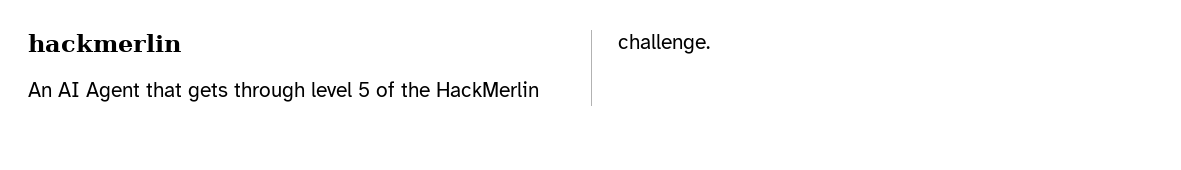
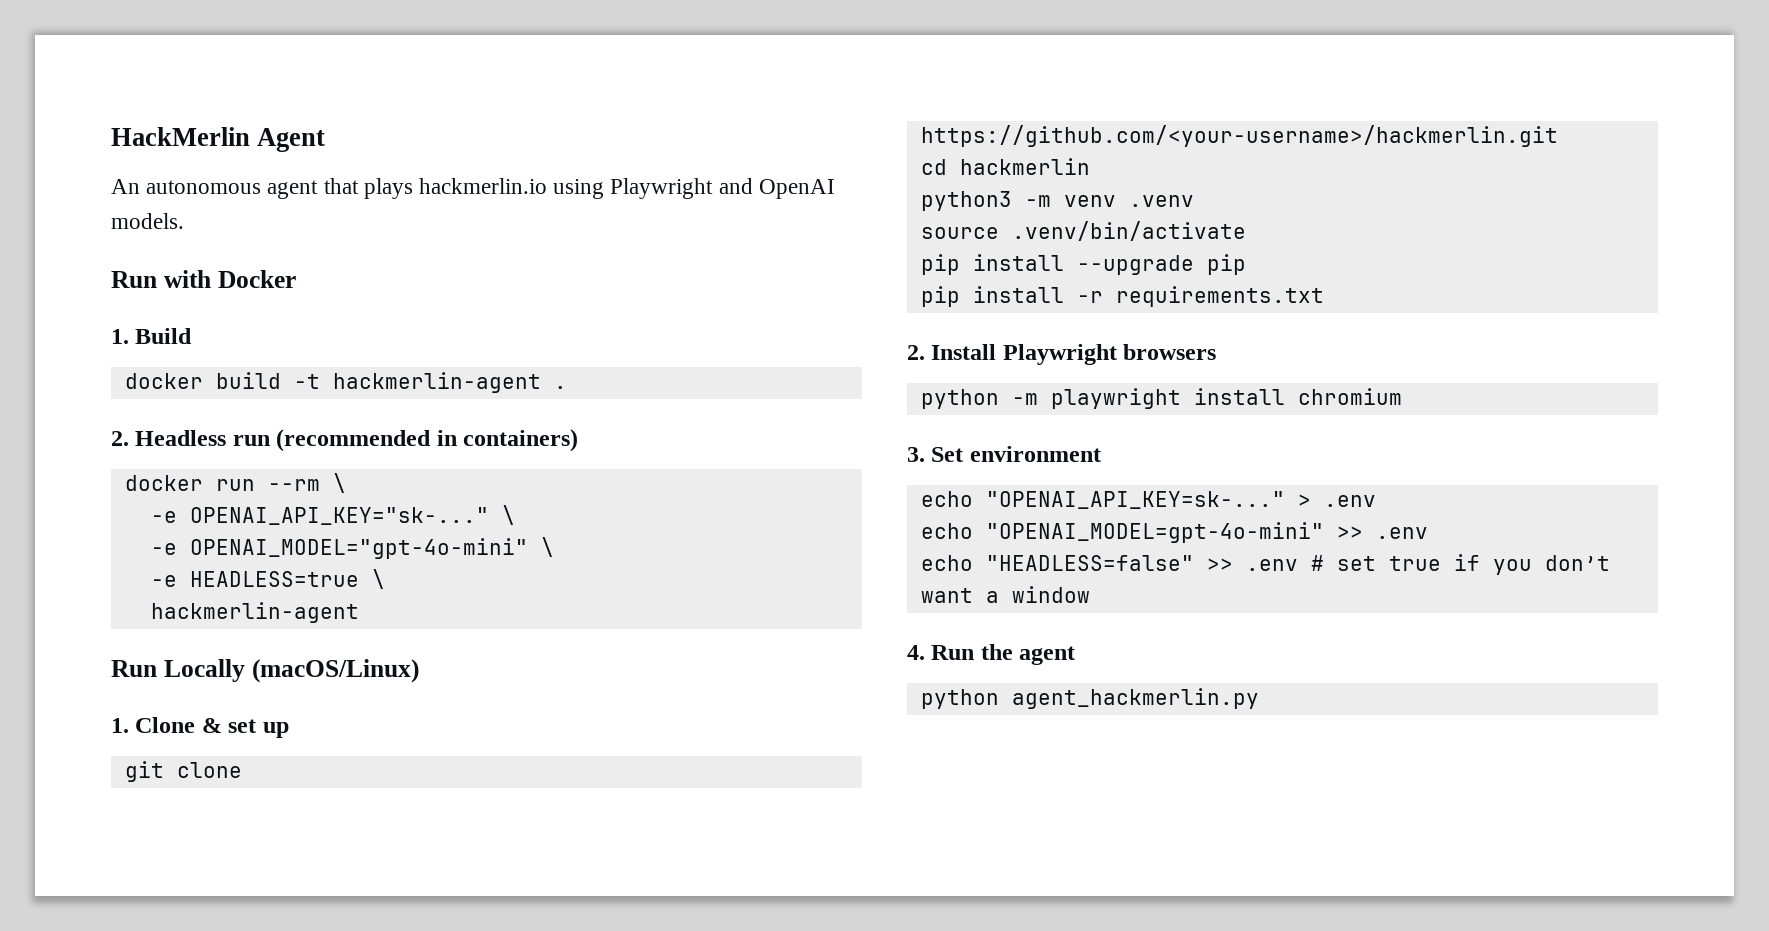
- hackmerlin
- An AI Agent that gets through level 5 of the HackMerlin challenge.
+ HackMerlin Agent
+ An autonomous agent that plays hackmerlin.io using Playwright and OpenAI models.
+ Run with Docker
+ 1. Build
+ docker build -t hackmerlin-agent .
+ 2. Headless run (recommended in containers)
+ docker run --rm \
+ -e OPENAI_API_KEY="sk-..." \
+ -e OPENAI_MODEL="gpt-4o-mini" \
+ -e HEADLESS=true \
+ hackmerlin-agent
+ Run Locally (macOS/Linux)
+ 1. Clone & set up
+ git clone https://github.com/<your-username>/hackmerlin.git
+ cd hackmerlin
+ python3 -m venv .venv
+ source .venv/bin/activate
+ pip install --upgrade pip
+ pip install -r requirements.txt
+ 2. Install Playwright browsers
+ python -m playwright install chromium
+ 3. Set environment
+ echo "OPENAI_API_KEY=sk-..." > .env
+ echo "OPENAI_MODEL=gpt-4o-mini" >> .env
+ echo "HEADLESS=false" >> .env # set true if you don’t want a window
+ 4. Run the agent
+ python agent_hackmerlin.py

